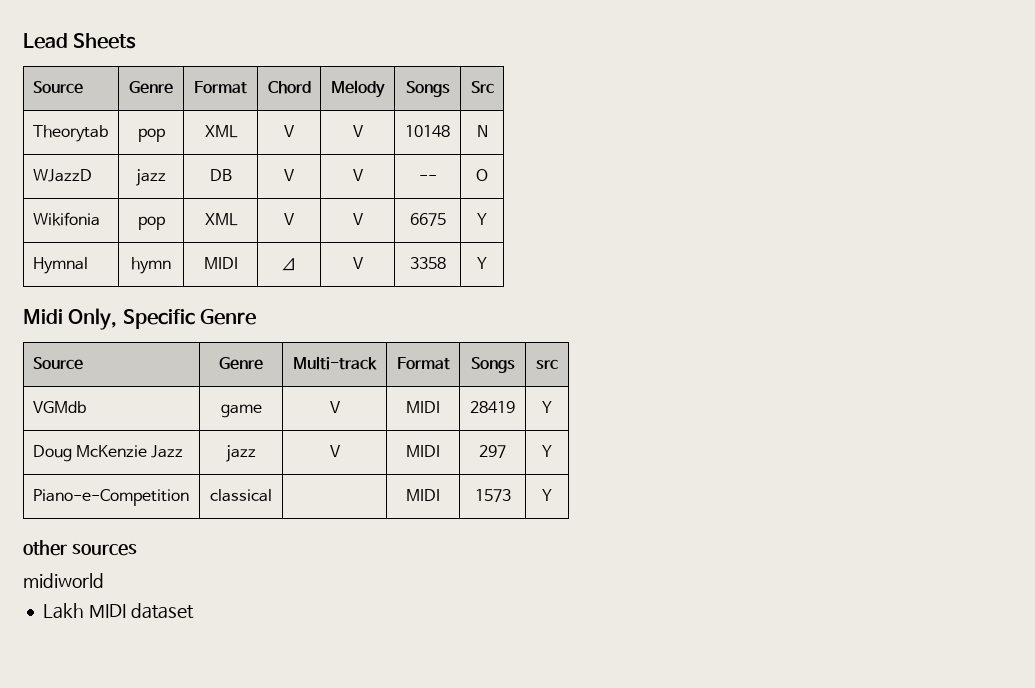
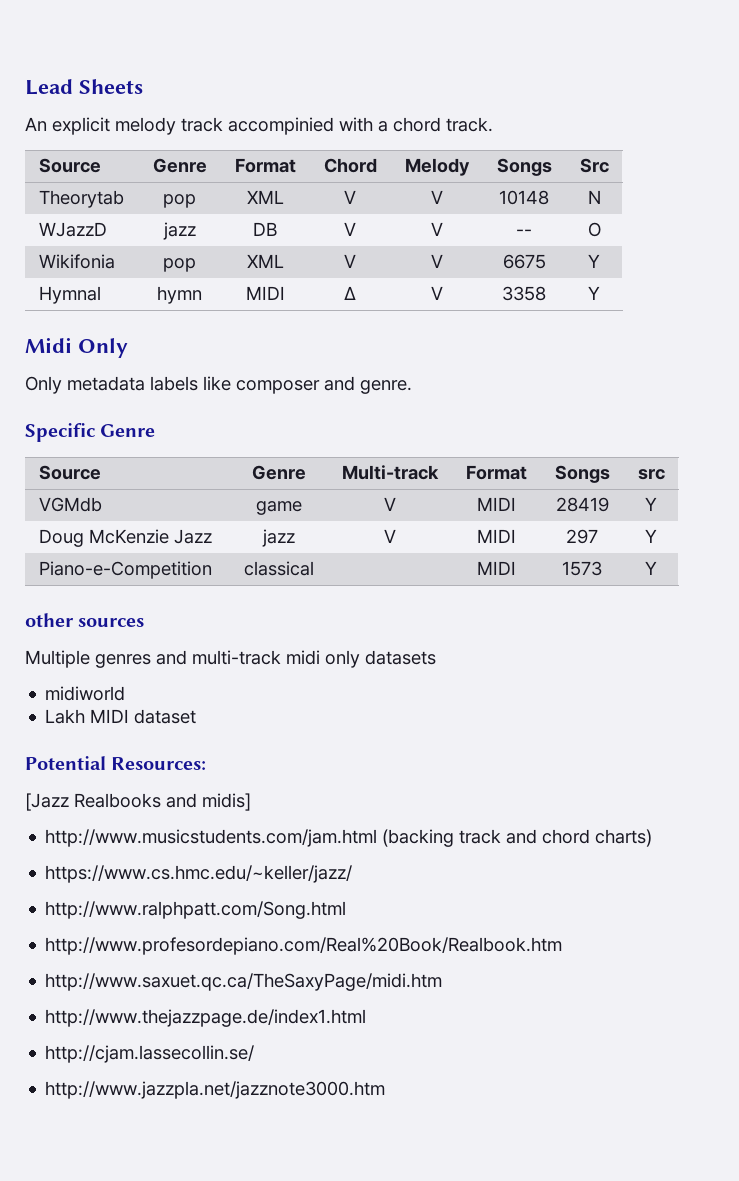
+ An explicit melody track accompinied with a chord track.
- Midi Only, Specific Genre
+ Midi Only
+ Only metadata labels like composer and genre.
+ Specific Genre
+ Multiple genres and multi-track midi only datasets
  midiworld
  Lakh MIDI dataset
+ Potential Resources:
+ [Jazz Realbooks and midis]
+ http://www.musicstudents.com/jam.html (backing track and chord charts)
+ https://www.cs.hmc.edu/~keller/jazz/
+ http://www.ralphpatt.com/Song.html
+ http://www.profesordepiano.com/Real%20Book/Realbook.htm
+ http://www.saxuet.qc.ca/TheSaxyPage/midi.htm
+ http://www.thejazzpage.de/index1.html
+ http://cjam.lassecollin.se/
+ http://www.jazzpla.net/jazznote3000.htm

